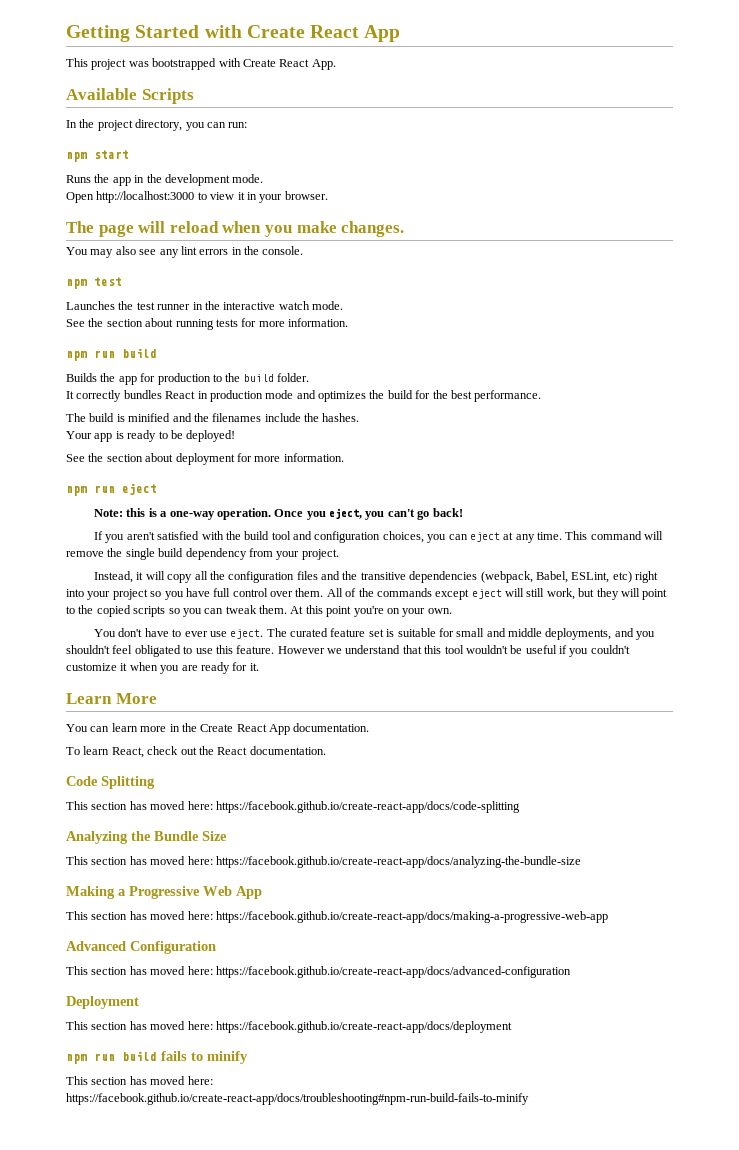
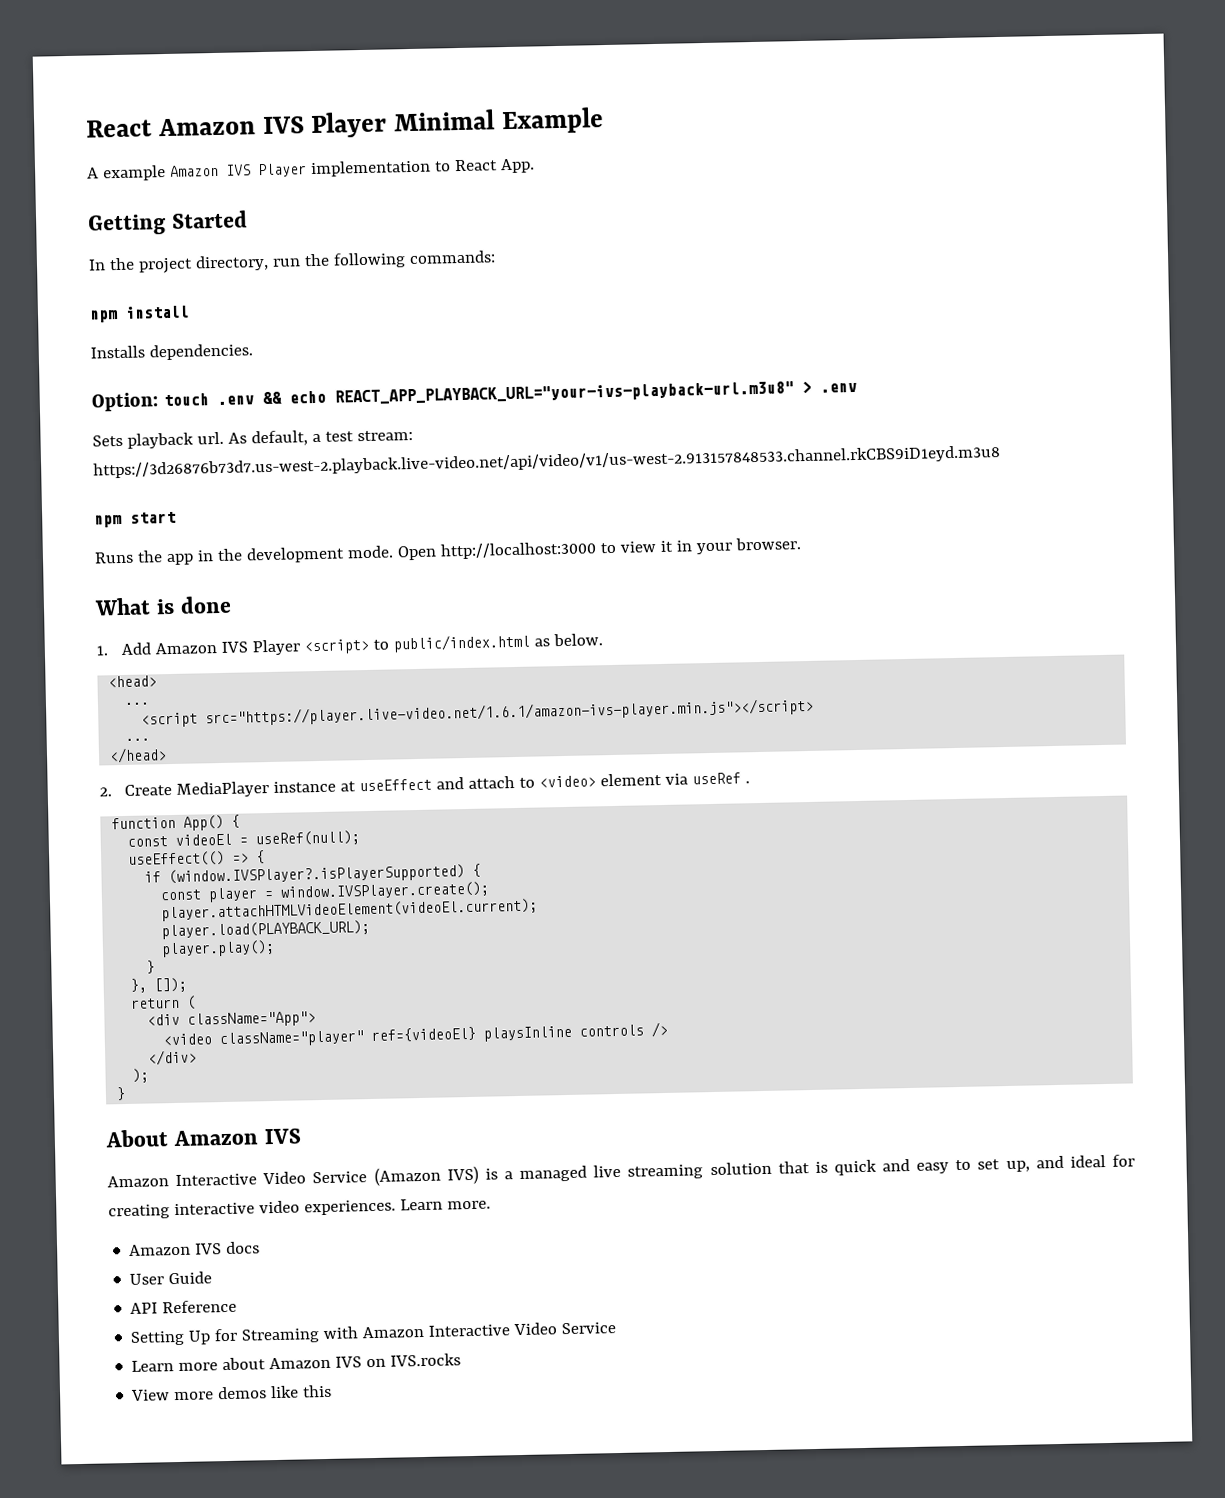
- Getting Started with Create React App
- This project was bootstrapped with Create React App.
+ React Amazon IVS Player Minimal Example
+ A example Amazon IVS Player implementation to React App.
- Available Scripts
+ Getting Started
- In the project directory, you can run:
+ In the project directory, run the following commands:
+ npm install
+ Installs dependencies.
+ Option: touch .env && echo REACT_APP_PLAYBACK_URL="your-ivs-playback-url.m3u8" > .env
+ Sets playback url. As default, a test stream: https://3d26876b73d7.us-west-2.playback.live-video.net/api/video/v1/us-west-2.913157848533.channel.rkCBS9iD1eyd.m3u8
- Runs the app in the development mode.
- Open http://localhost:3000 to view it in your browser.
+ Runs the app in the development mode. Open http://localhost:3000 to view it in your browser.
- The page will reload when you make changes.
- You may also see any lint errors in the console.
- npm test
- Launches the test runner in the interactive watch mode.
- See the section about running tests for more information.
- npm run build
- Builds the app for production to the build folder.
- It correctly bundles React in production mode and optimizes the build for the best performance.
- The build is minified and the filenames include the hashes.
- Your app is ready to be deployed!
- See the section about deployment for more information.
- npm run eject
- Note: this is a one-way operation. Once you eject, you can't go back!
- If you aren't satisfied with the build tool and configuration choices, you can eject at any time. This command will remove the single build dependency from your project.
- Instead, it will copy all the configuration files and the transitive dependencies (webpack, Babel, ESLint, etc) right into your project so you have full control over them. All of the commands except eject will still work, but they will point to the copied scripts so you can tweak them. At this point you're on your own.
- You don't have to ever use eject. The curated feature set is suitable for small and middle deployments, and you shouldn't feel obligated to use this feature. However we understand that this tool wouldn't be useful if you couldn't customize it when you are ready for it.
- Learn More
- You can learn more in the Create React App documentation.
- To learn React, check out the React documentation.
- Code Splitting
- This section has moved here: https://facebook.github.io/create-react-app/docs/code-splitting
- Analyzing the Bundle Size
- This section has moved here: https://facebook.github.io/create-react-app/docs/analyzing-the-bundle-size
- Making a Progressive Web App
- This section has moved here: https://facebook.github.io/create-react-app/docs/making-a-progressive-web-app
- Advanced Configuration
- This section has moved here: https://facebook.github.io/create-react-app/docs/advanced-configuration
- Deployment
- This section has moved here: https://facebook.github.io/create-react-app/docs/deployment
- npm run build fails to minify
- This section has moved here: https://facebook.github.io/create-react-app/docs/troubleshooting#npm-run-build-fails-to-minify
+ What is done
+ 1. Add Amazon IVS Player <script> to public/index.html as below.
+ <head>
+ ...
+ <script src="https://player.live-video.net/1.6.1/amazon-ivs-player.min.js"></script>
+ ...
+ </head>
+ 2. Create MediaPlayer instance at useEffect and attach to <video> element via useRef .
+ function App() {
+ const videoEl = useRef(null);
+ useEffect(() => {
+ if (window.IVSPlayer?.isPlayerSupported) {
+ const player = window.IVSPlayer.create();
+ player.attachHTMLVideoElement(videoEl.current);
+ player.load(PLAYBACK_URL);
+ player.play();
+ }
+ }, []);
+ return (
+ <div className="App">
+ <video className="player" ref={videoEl} playsInline controls />
+ </div>
+ );
+ }
+ About Amazon IVS
+ Amazon Interactive Video Service (Amazon IVS) is a managed live streaming solution that is quick and easy to set up, and ideal for creating interactive video experiences. Learn more.
+ Amazon IVS docs
+ User Guide
+ API Reference
+ Setting Up for Streaming with Amazon Interactive Video Service
+ Learn more about Amazon IVS on IVS.rocks
+ View more demos like this

